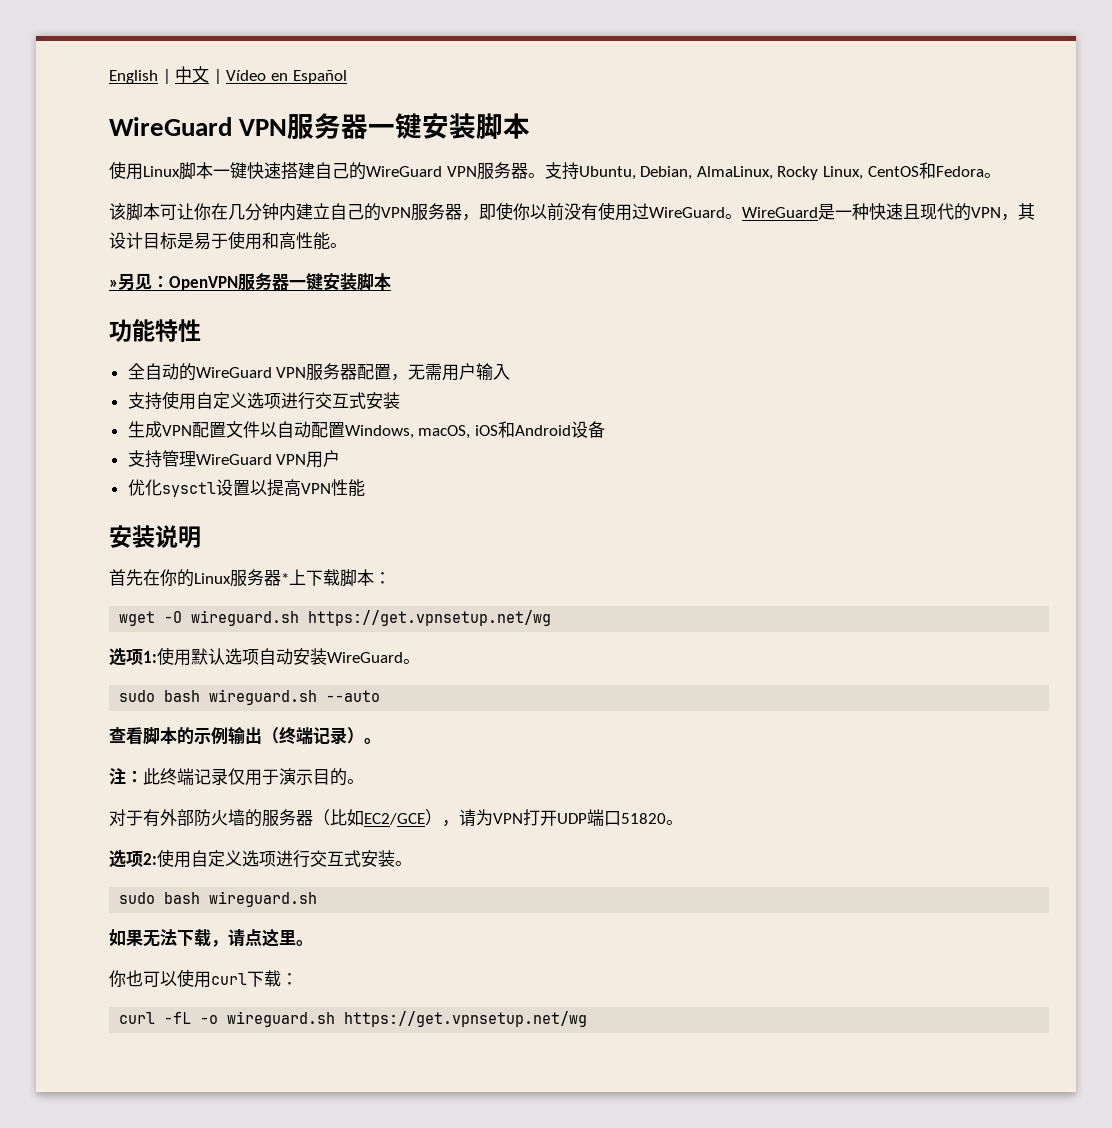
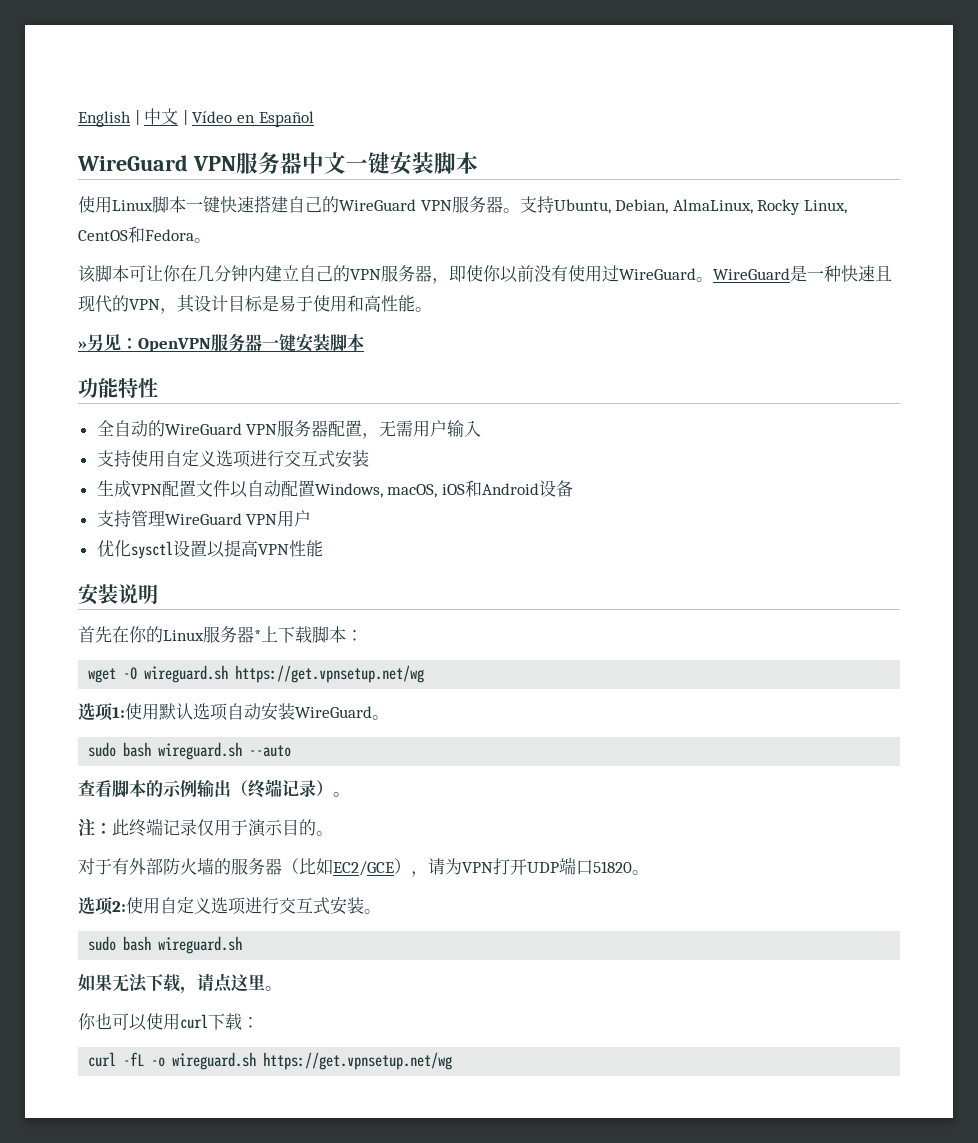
- WireGuard VPN服务器一键安装脚本
+ WireGuard VPN服务器中文一键安装脚本

